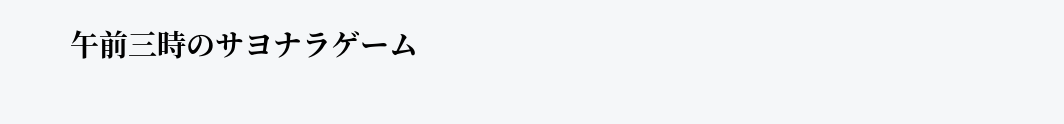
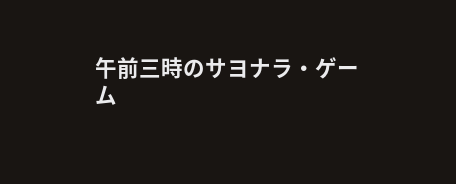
- 午前三時のサヨナラゲーム
+ 午前三時のサヨナラ・ゲーム

